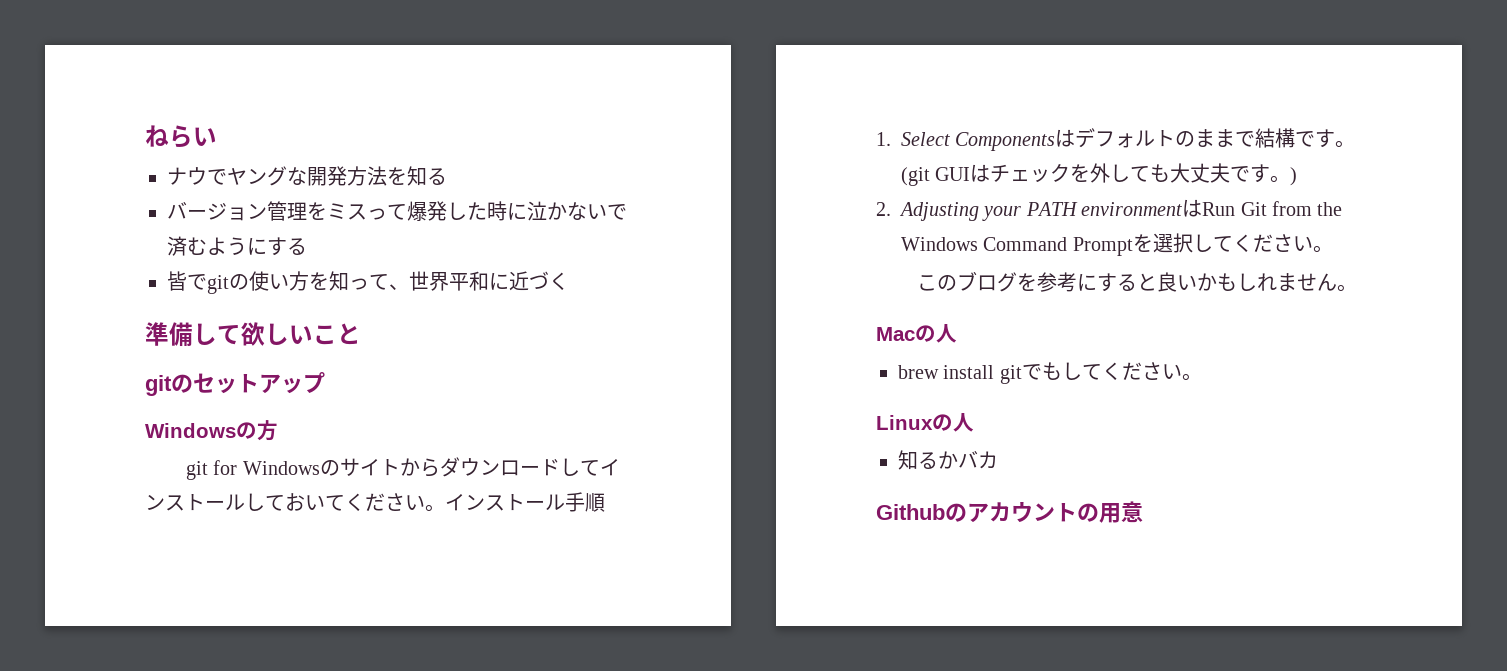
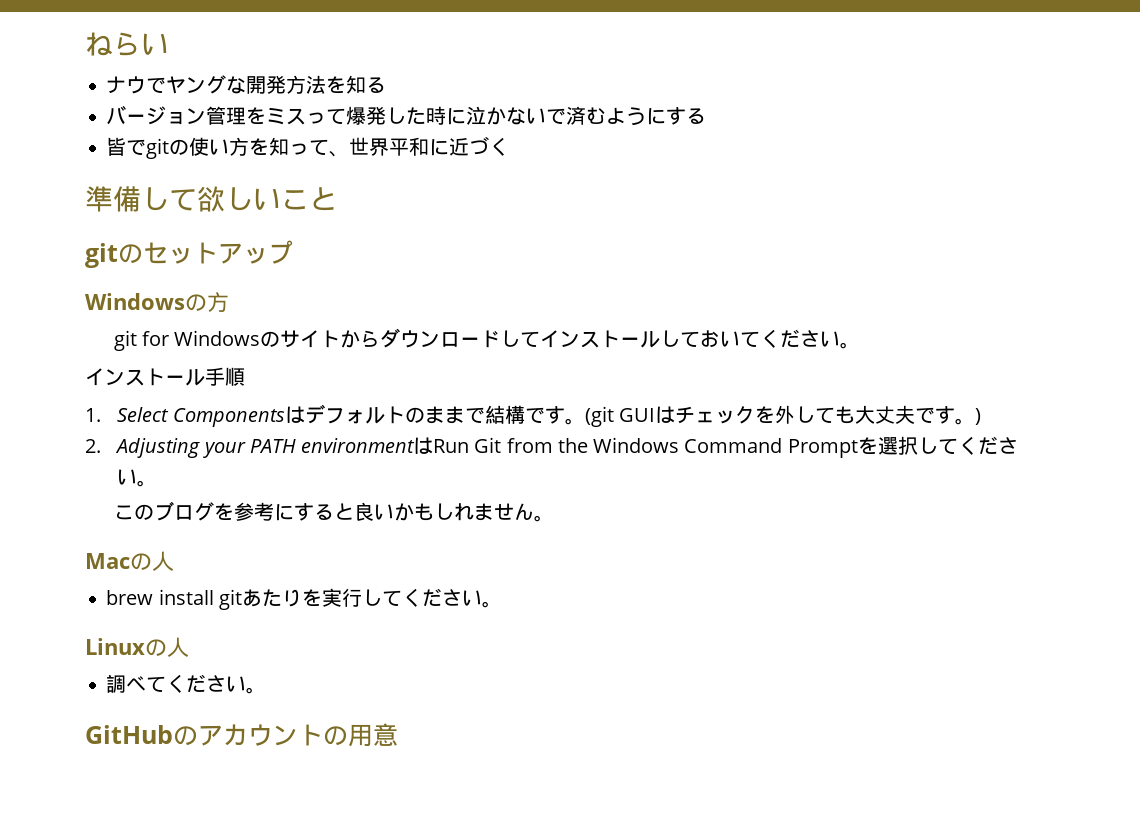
- git for Windowsのサイトからダウンロードしてインストールしておいてください。インストール手順
+ git for Windowsのサイトからダウンロードしてインストールしておいてください。
+ インストール手順
- brew install gitでもしてください。
+ brew install gitあたりを実行してください。
- 知るかバカ
- Githubのアカウントの用意
+ 調べてください。
+ GitHubのアカウントの用意

